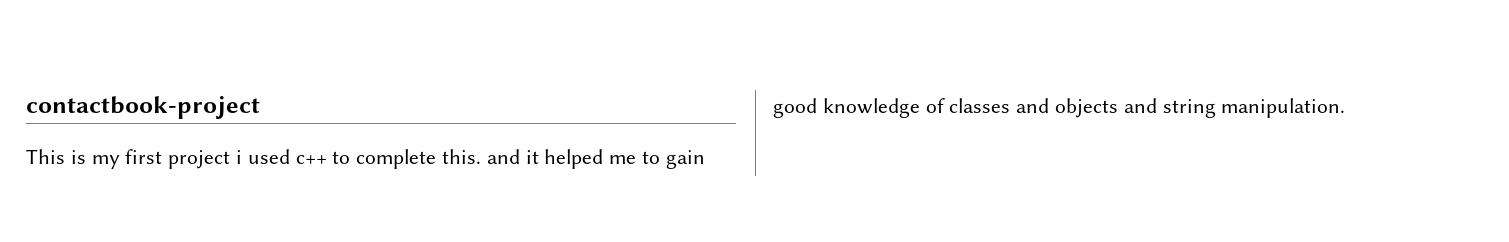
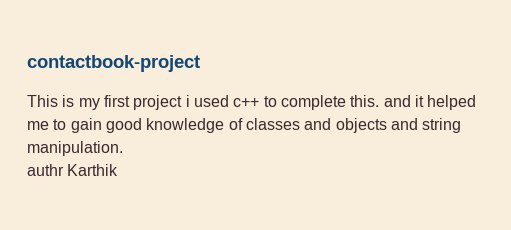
+ authr Karthik

